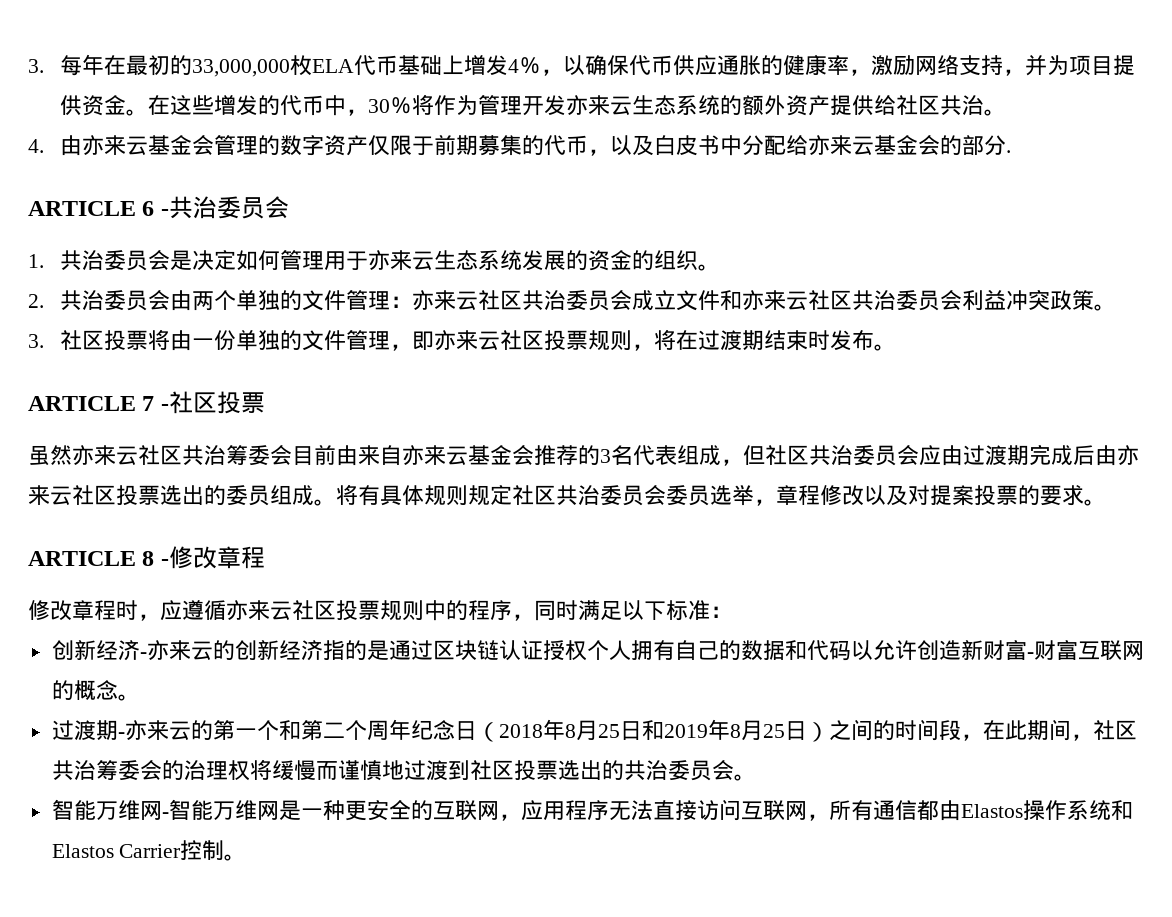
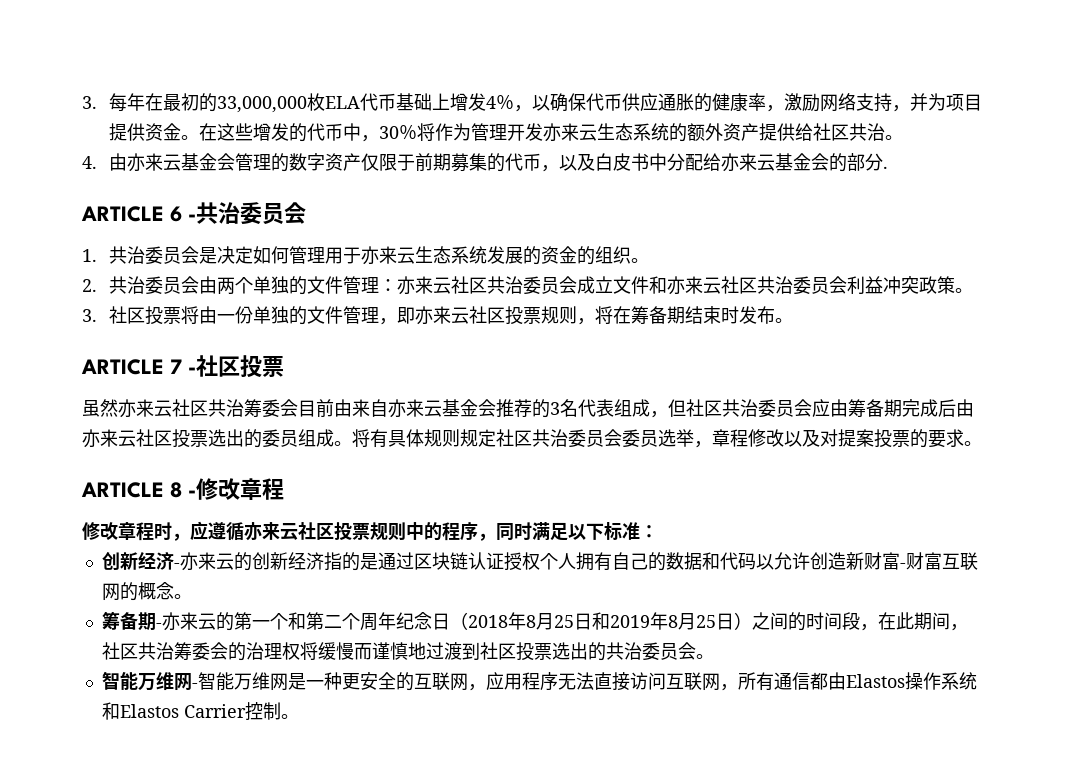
- 3.社区投票将由一份单独的文件管理，即亦来云社区投票规则，将在过渡期结束时发布。
+ 3.社区投票将由一份单独的文件管理，即亦来云社区投票规则，将在筹备期结束时发布。
- 虽然亦来云社区共治筹委会目前由来自亦来云基金会推荐的3名代表组成，但社区共治委员会应由过渡期完成后由亦来云社区投票选出的委员组成。
+ 虽然亦来云社区共治筹委会目前由来自亦来云基金会推荐的3名代表组成，但社区共治委员会应由筹备期完成后由亦来云社区投票选出的委员组成。
- 过渡期-亦来云的第一个和第二个周年纪念日（2018年8月25日和2019年8月25日）之间的时间段，在此期间，社区共治筹委会的治理权将缓慢而谨慎地过渡到社区投票选出的共治委员会。
+ 筹备期-亦来云的第一个和第二个周年纪念日（2018年8月25日和2019年8月25日）之间的时间段，在此期间，社区共治筹委会的治理权将缓慢而谨慎地过渡到社区投票选出的共治委员会。

